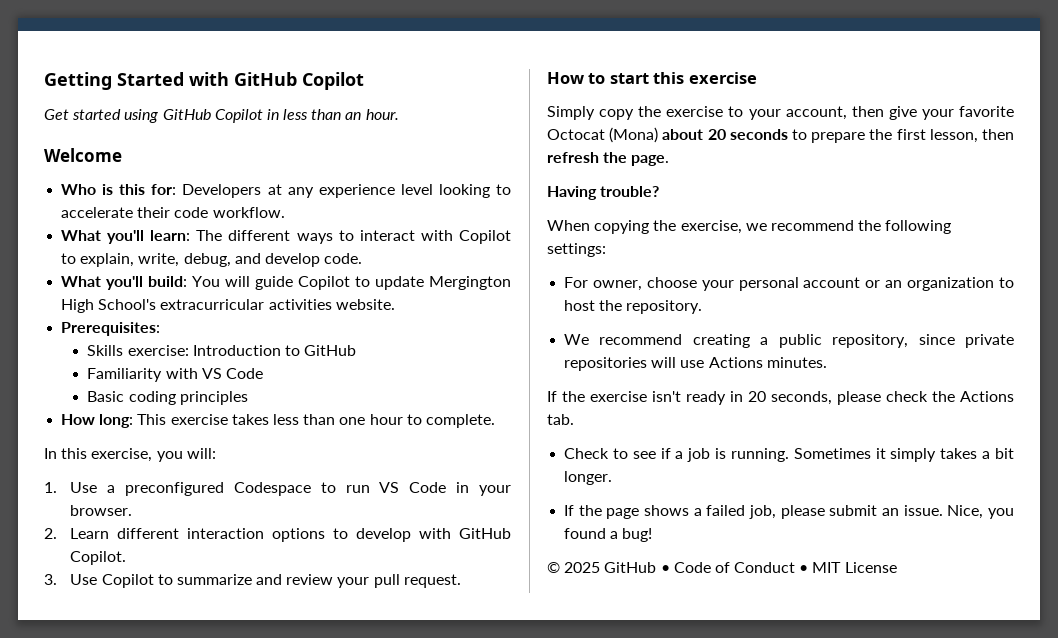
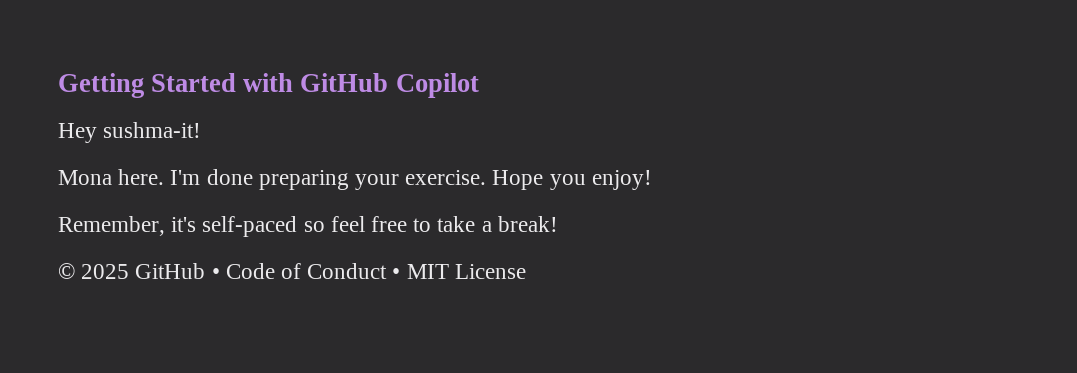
- Get started using GitHub Copilot in less than an hour.
- Welcome
- Who is this for: Developers at any experience level looking to accelerate their code workflow.
- What you'll learn: The different ways to interact with Copilot to explain, write, debug, and develop code.
- What you'll build: You will guide Copilot to update Mergington High School's extracurricular activities website.
- Prerequisites:
- Skills exercise: Introduction to GitHub
- Familiarity with VS Code
- Basic coding principles
- How long: This exercise takes less than one hour to complete.
- In this exercise, you will:
- 1. Use a preconfigured Codespace to run VS Code in your browser.
- 2. Learn different interaction options to develop with GitHub Copilot.
- 3. Use Copilot to summarize and review your pull request.
- How to start this exercise
- Simply copy the exercise to your account, then give your favorite Octocat (Mona) about 20 seconds to prepare the first lesson, then refresh the page.
- Having trouble?
- When copying the exercise, we recommend the following settings:
- For owner, choose your personal account or an organization to host the repository.
- We recommend creating a public repository, since private repositories will use Actions minutes.
- If the exercise isn't ready in 20 seconds, please check the Actions tab.
- Check to see if a job is running. Sometimes it simply takes a bit longer.
- If the page shows a failed job, please submit an issue. Nice, you found a bug!
+ Hey sushma-it!
+ Mona here. I'm done preparing your exercise. Hope you enjoy!
+ Remember, it's self-paced so feel free to take a break!

